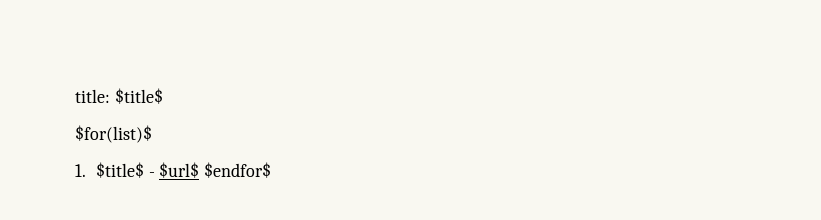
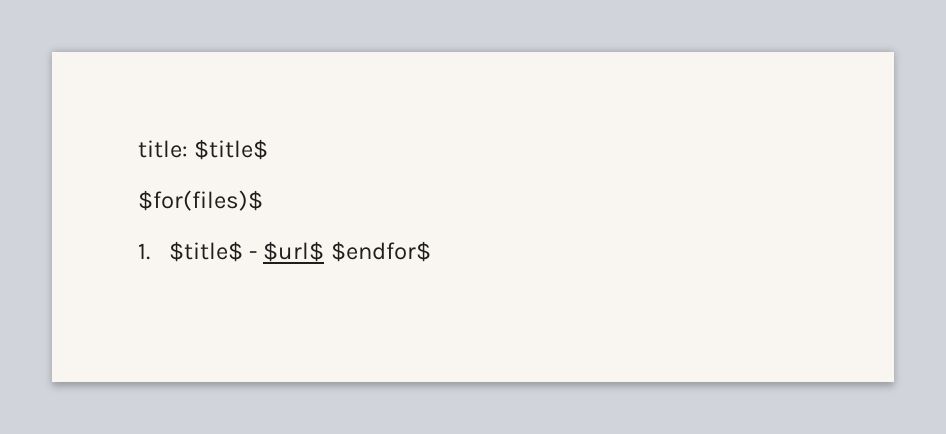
- $for(list)$
+ $for(files)$

